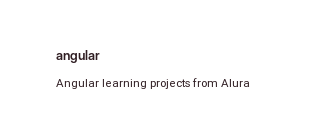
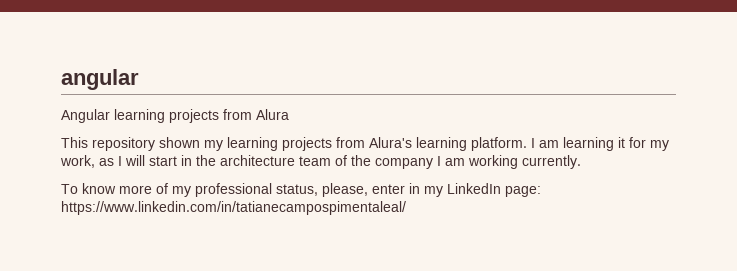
+ This repository shown my learning projects from Alura's learning platform. I am learning it for my work, as I will start in the architecture team of the company I am working currently.
+ To know more of my professional status, please, enter in my LinkedIn page: https://www.linkedin.com/in/tatianecampospimentaleal/

